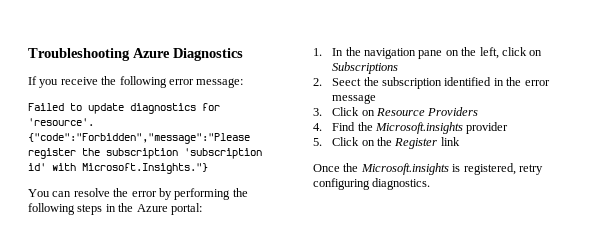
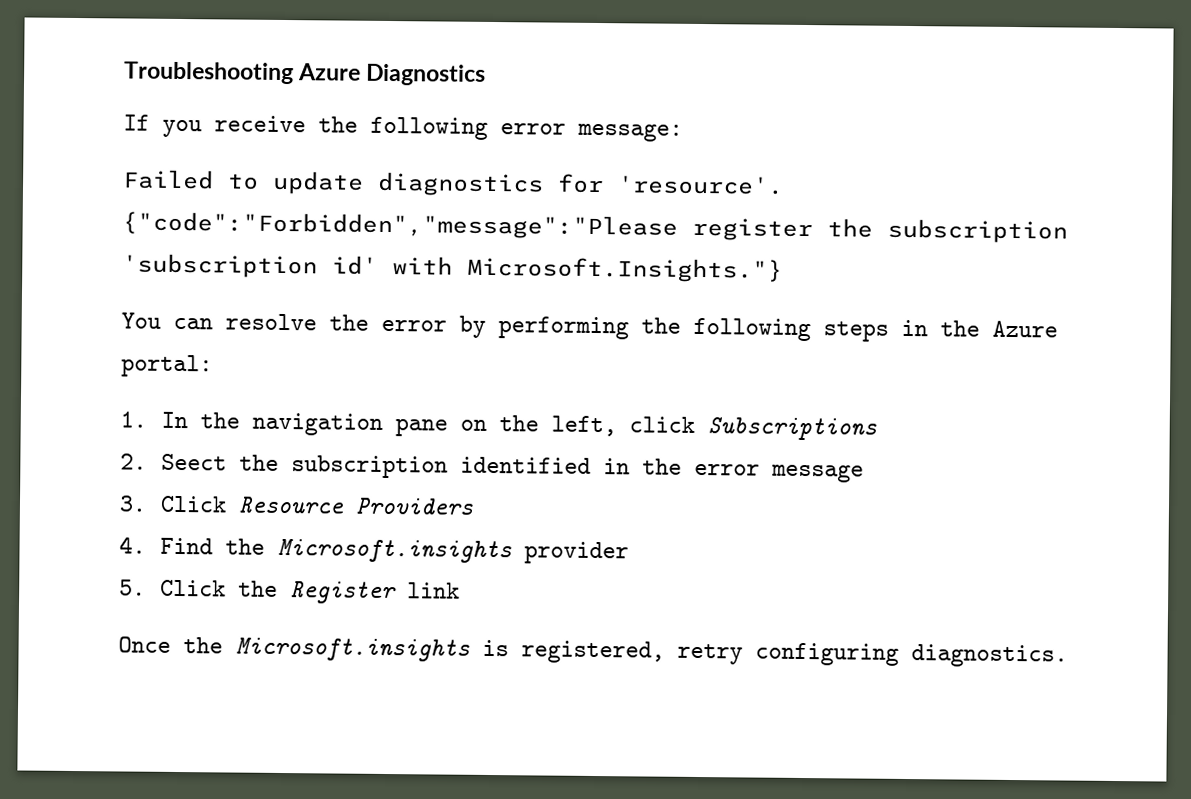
- 1. In the navigation pane on the left, click on Subscriptions
+ 1. In the navigation pane on the left, click Subscriptions
- 3. Click on Resource Providers
+ 3. Click Resource Providers
- 5. Click on the Register link
+ 5. Click the Register link

